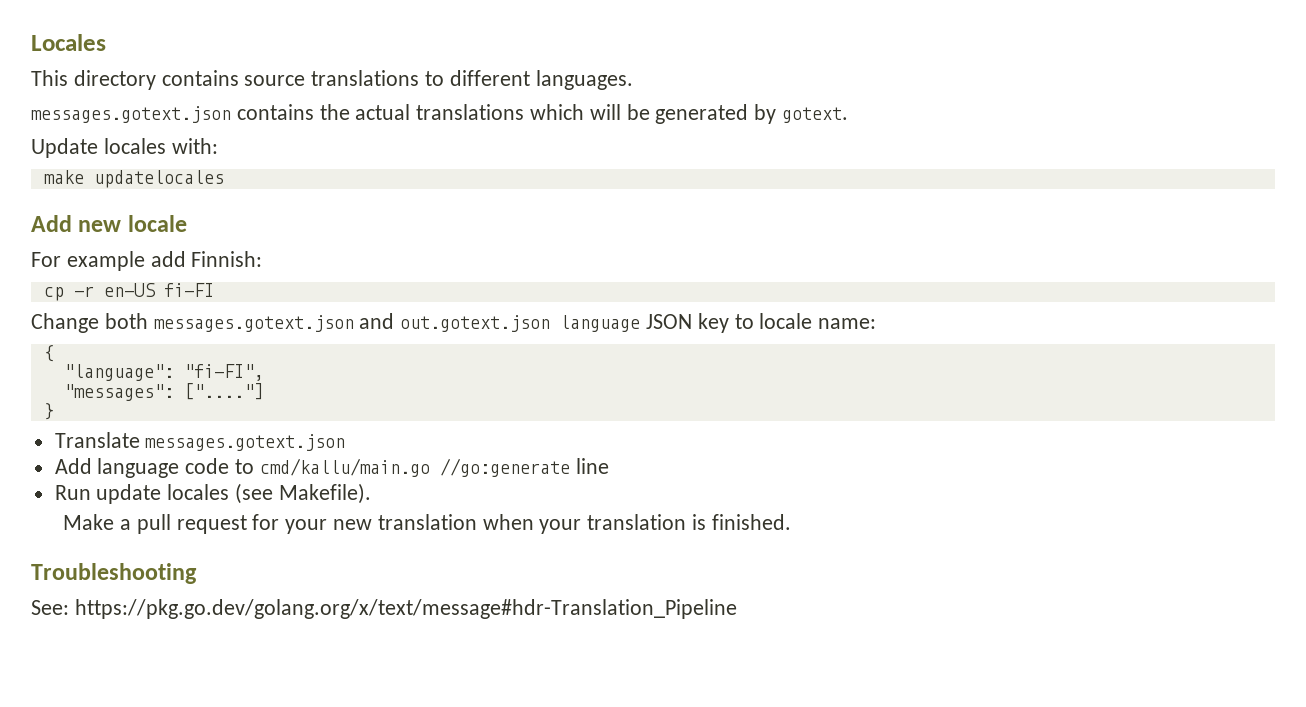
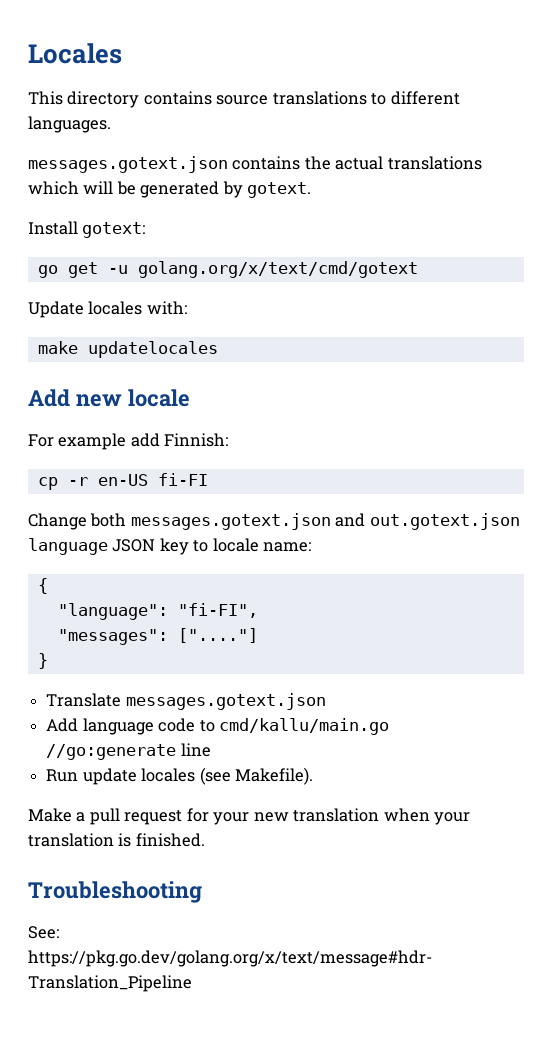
+ Install gotext:
+ go get -u golang.org/x/text/cmd/gotext

